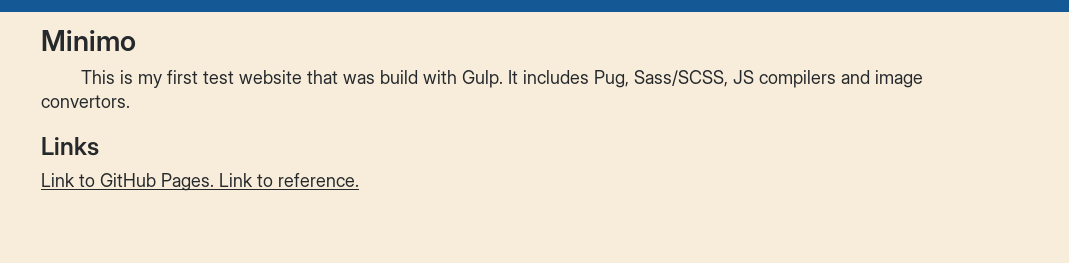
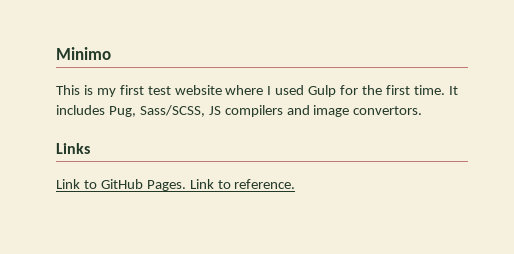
- This is my first test website that was build with Gulp.
+ This is my first test website where I used Gulp for the first time.

